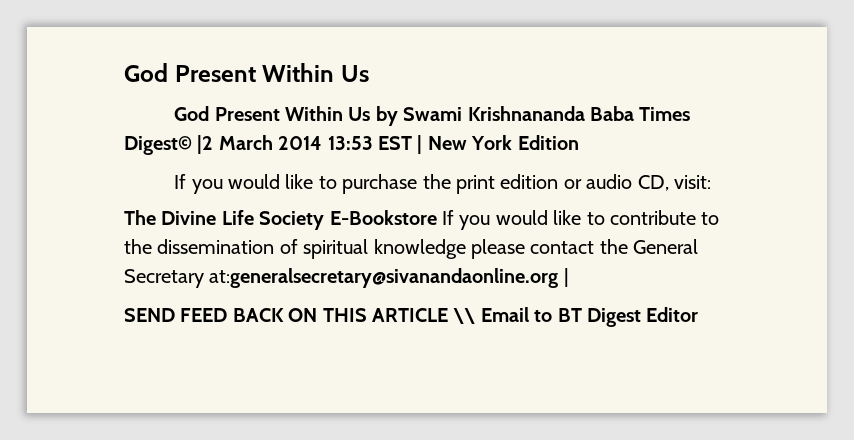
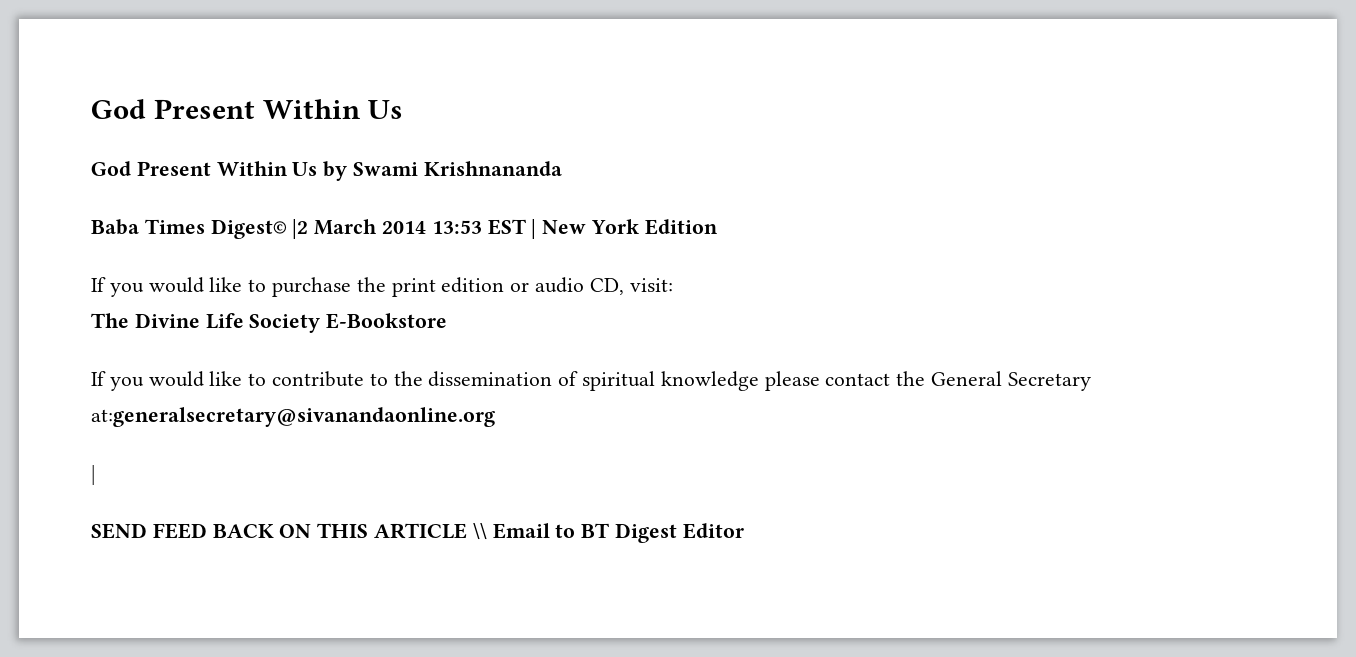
- God Present Within Us by Swami Krishnananda Baba Times Digest© |2 March 2014 13:53 EST | New York Edition
+ God Present Within Us by Swami Krishnananda
+ Baba Times Digest© |2 March 2014 13:53 EST | New York Edition
- The Divine Life Society E-Bookstore If you would like to contribute to the dissemination of spiritual knowledge please contact the General Secretary at:generalsecretary@sivanandaonline.org |
+ The Divine Life Society E-Bookstore
+ If you would like to contribute to the dissemination of spiritual knowledge please contact the General Secretary at:generalsecretary@sivanandaonline.org
+ |

